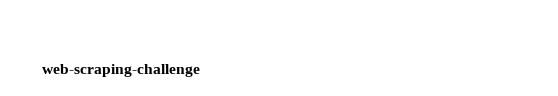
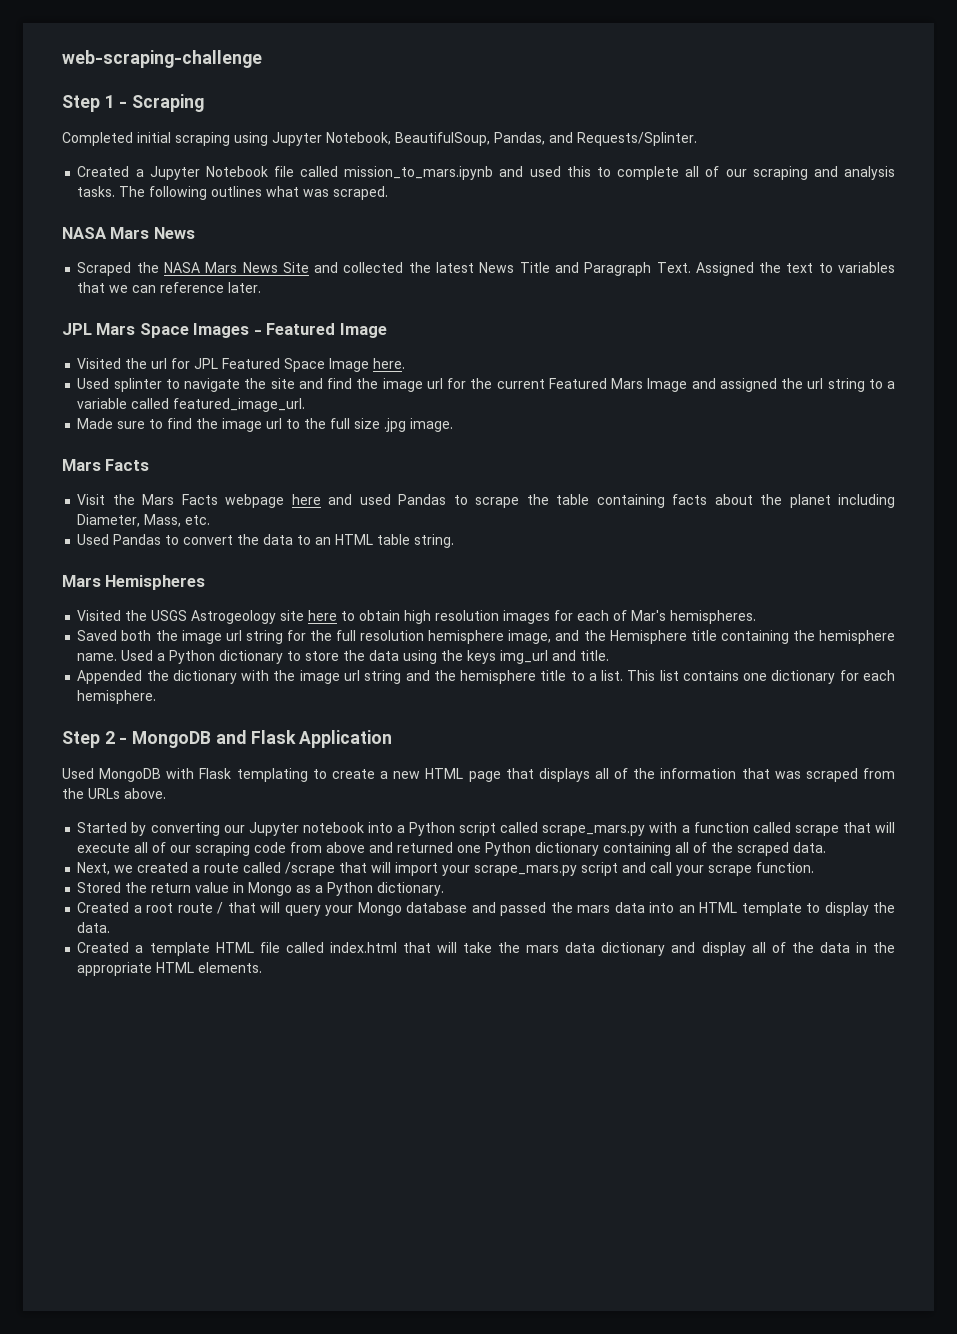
+ Step 1 - Scraping
+ Completed initial scraping using Jupyter Notebook, BeautifulSoup, Pandas, and Requests/Splinter.
+ Created a Jupyter Notebook file called mission_to_mars.ipynb and used this to complete all of our scraping and analysis tasks. The following outlines what was scraped.
+ NASA Mars News
+ Scraped the NASA Mars News Site and collected the latest News Title and Paragraph Text. Assigned the text to variables that we can reference later.
+ JPL Mars Space Images - Featured Image
+ Visited the url for JPL Featured Space Image here.
+ Used splinter to navigate the site and find the image url for the current Featured Mars Image and assigned the url string to a variable called featured_image_url.
+ Made sure to find the image url to the full size .jpg image.
+ Mars Facts
+ Visit the Mars Facts webpage here and used Pandas to scrape the table containing facts about the planet including Diameter, Mass, etc.
+ Used Pandas to convert the data to an HTML table string.
+ Mars Hemispheres
+ Visited the USGS Astrogeology site here to obtain high resolution images for each of Mar's hemispheres.
+ Saved both the image url string for the full resolution hemisphere image, and the Hemisphere title containing the hemisphere name. Used a Python dictionary to store the data using the keys img_url and title.
+ Appended the dictionary with the image url string and the hemisphere title to a list. This list contains one dictionary for each hemisphere.
+ Step 2 - MongoDB and Flask Application
+ Used MongoDB with Flask templating to create a new HTML page that displays all of the information that was scraped from the URLs above.
+ Started by converting our Jupyter notebook into a Python script called scrape_mars.py with a function called scrape that will execute all of our scraping code from above and returned one Python dictionary containing all of the scraped data.
+ Next, we created a route called /scrape that will import your scrape_mars.py script and call your scrape function.
+ Stored the return value in Mongo as a Python dictionary.
+ Created a root route / that will query your Mongo database and passed the mars data into an HTML template to display the data.
+ Created a template HTML file called index.html that will take the mars data dictionary and display all of the data in the appropriate HTML elements.

